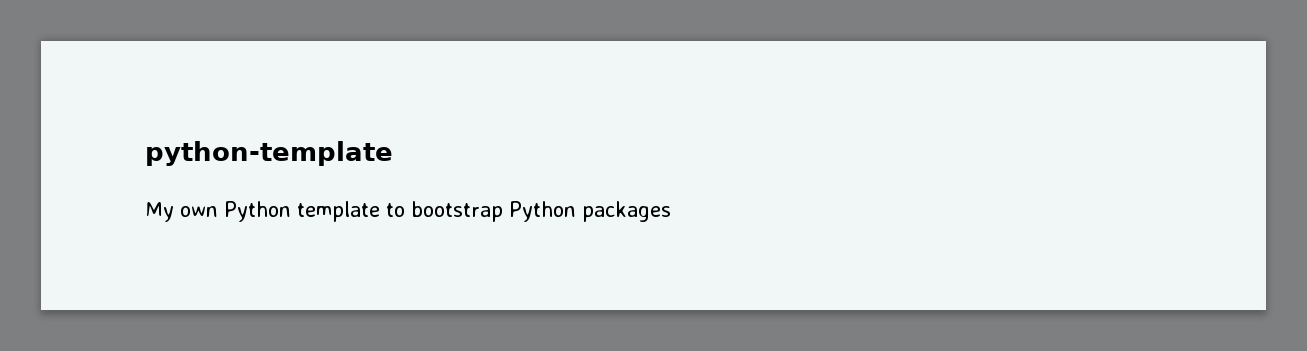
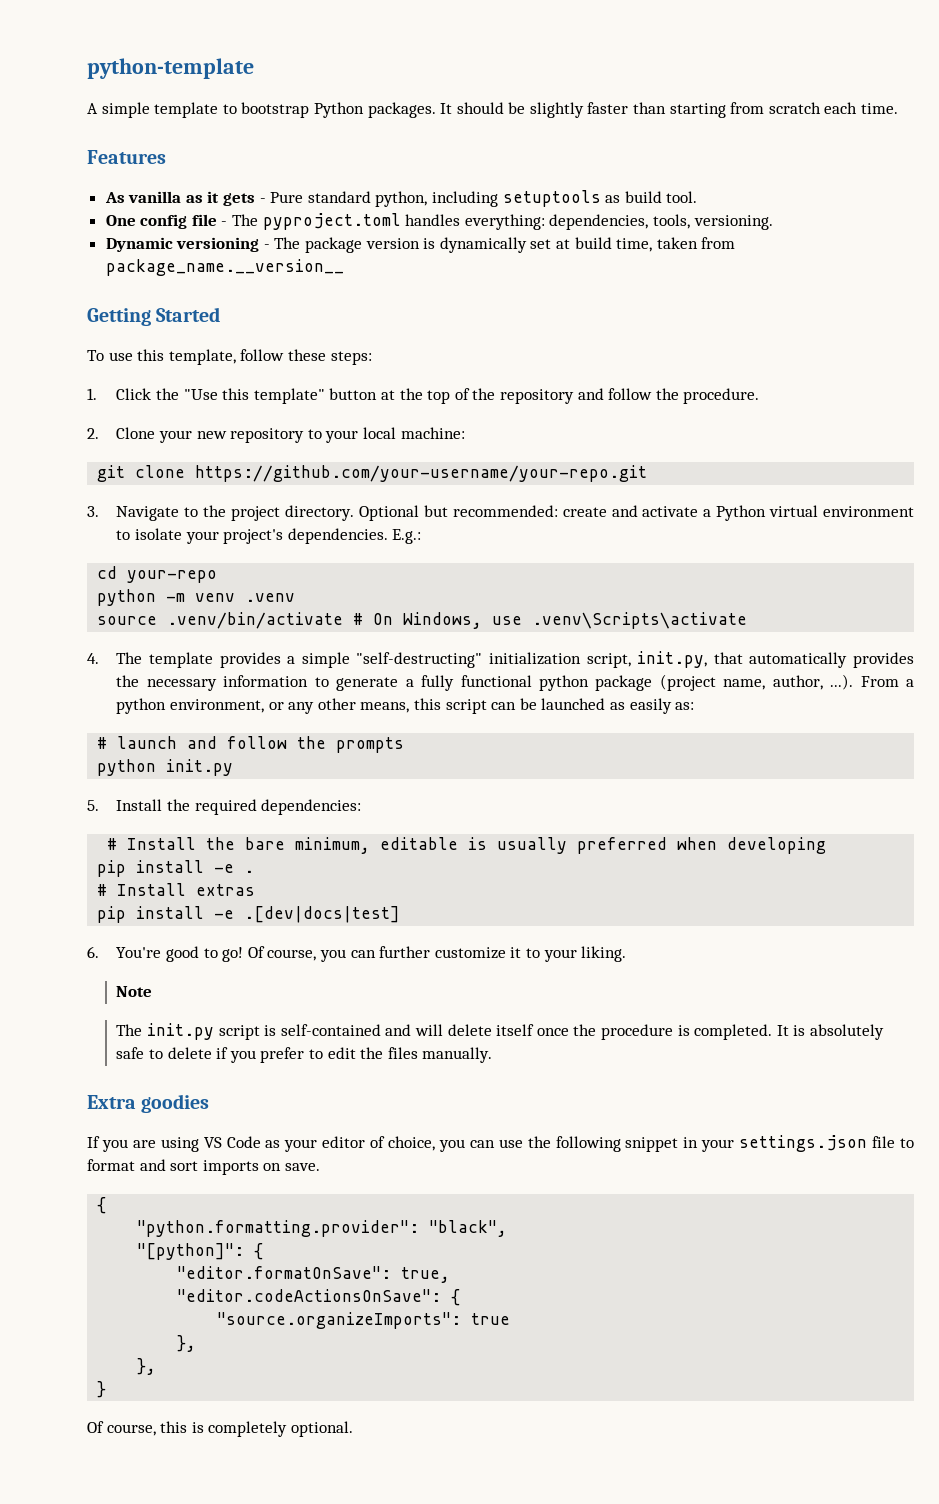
- My own Python template to bootstrap Python packages
+ A simple template to bootstrap Python packages. It should be slightly faster than starting from scratch each time.
+ Features
+ As vanilla as it gets - Pure standard python, including setuptools as build tool.
+ One config file - The pyproject.toml handles everything: dependencies, tools, versioning.
+ Dynamic versioning - The package version is dynamically set at build time, taken from package_name.__version__
+ Getting Started
+ To use this template, follow these steps:
+ 1. Click the "Use this template" button at the top of the repository and follow the procedure.
+ 2. Clone your new repository to your local machine:
+ git clone https://github.com/your-username/your-repo.git
+ 3. Navigate to the project directory. Optional but recommended: create and activate a Python virtual environment to isolate your project's dependencies. E.g.:
+ cd your-repo
+ python -m venv .venv
+ source .venv/bin/activate # On Windows, use .venv\Scripts\activate
+ 4. The template provides a simple "self-destructing" initialization script, init.py, that automatically provides the necessary information to generate a fully functional python package (project name, author, ...). From a python environment, or any other means, this script can be launched as easily as:
+ # launch and follow the prompts
+ python init.py
+ 5. Install the required dependencies:
+ # Install the bare minimum, editable is usually preferred when developing
+ pip install -e .
+ # Install extras
+ pip install -e .[dev|docs|test]
+ 6. You're good to go! Of course, you can further customize it to your liking.
+ Note
+ The init.py script is self-contained and will delete itself once the procedure is completed. It is absolutely safe to delete if you prefer to edit the files manually.
+ Extra goodies
+ If you are using VS Code as your editor of choice, you can use the following snippet in your settings.json file to format and sort imports on save.
+ {
+ "python.formatting.provider": "black",
+ "[python]": {
+ "editor.formatOnSave": true,
+ "editor.codeActionsOnSave": {
+ "source.organizeImports": true
+ },
+ },
+ }
+ Of course, this is completely optional.

